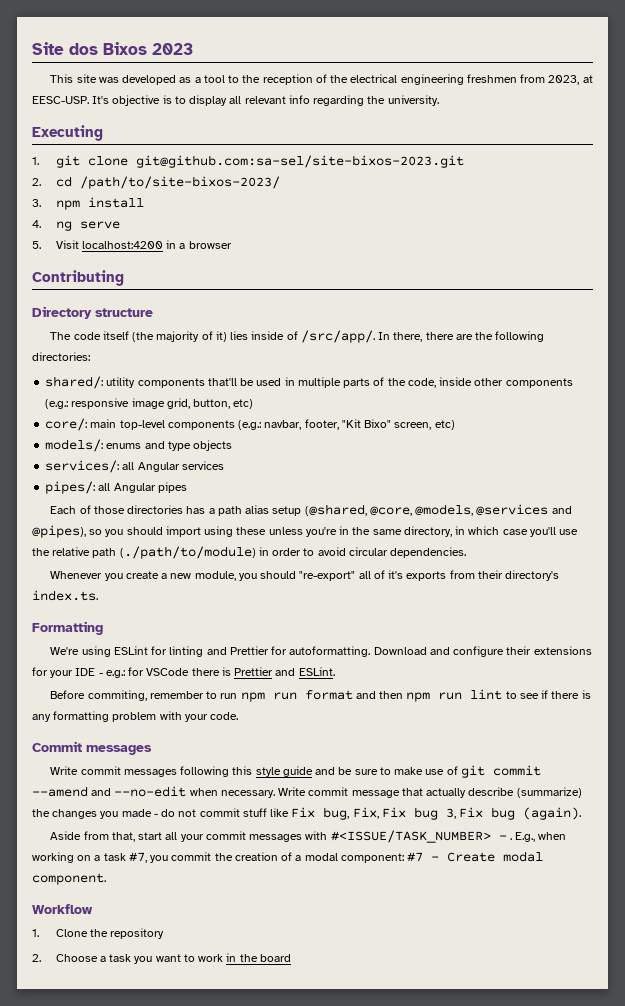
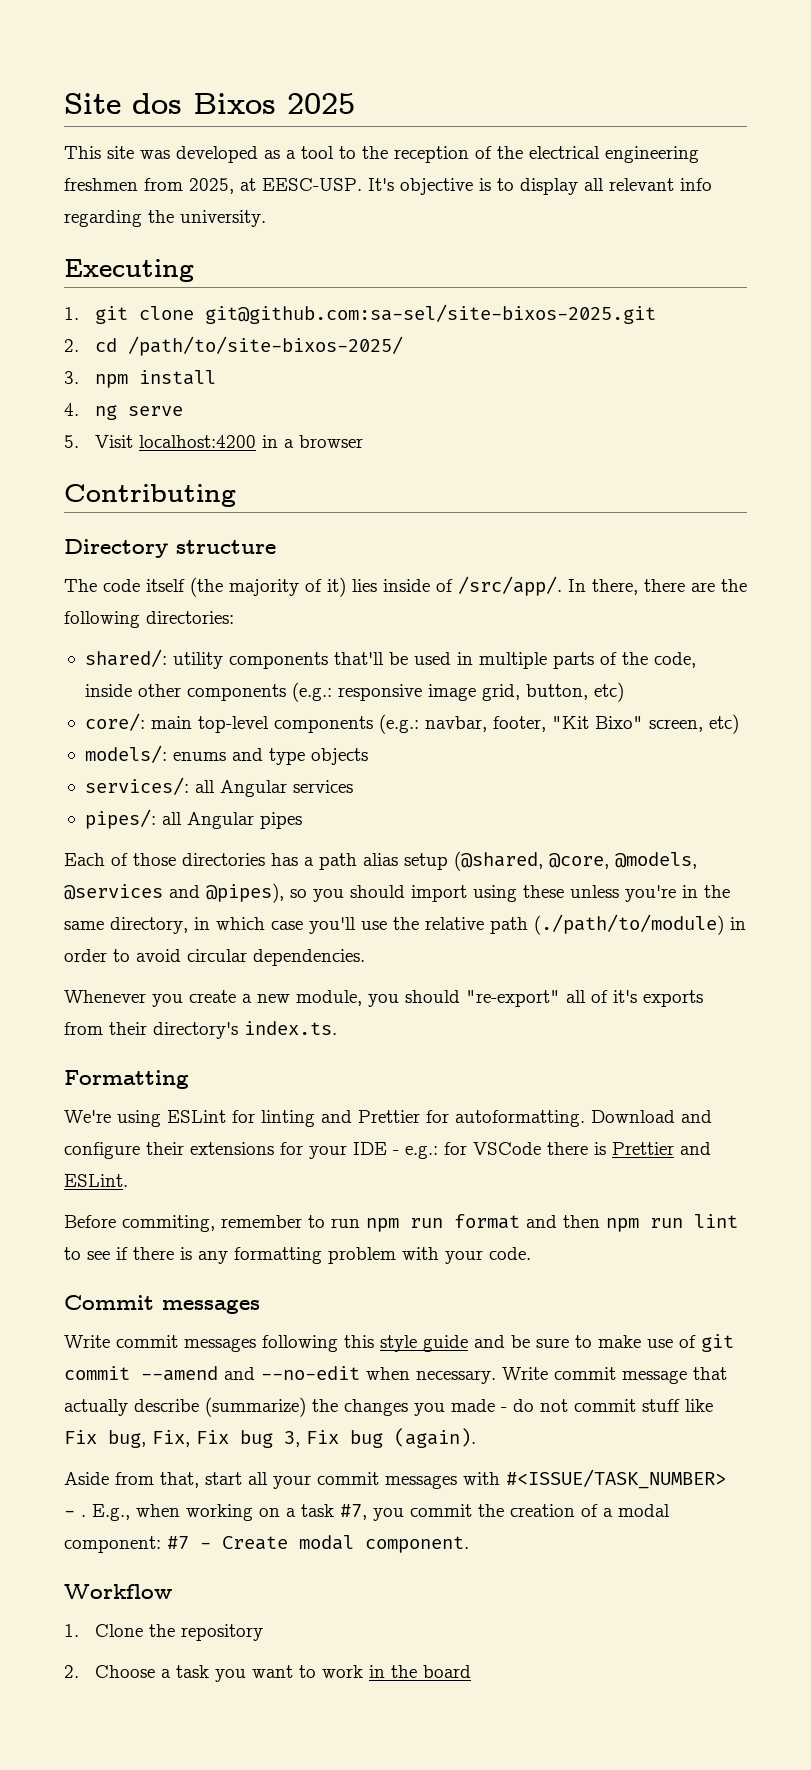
- Site dos Bixos 2023
+ Site dos Bixos 2025
- This site was developed as a tool to the reception of the electrical engineering freshmen from 2023, at EESC-USP.
+ This site was developed as a tool to the reception of the electrical engineering freshmen from 2025, at EESC-USP.
- 1. git clone git@github.com:sa-sel/site-bixos-2023.git
+ 1. git clone git@github.com:sa-sel/site-bixos-2025.git
- 2. cd /path/to/site-bixos-2023/
+ 2. cd /path/to/site-bixos-2025/

